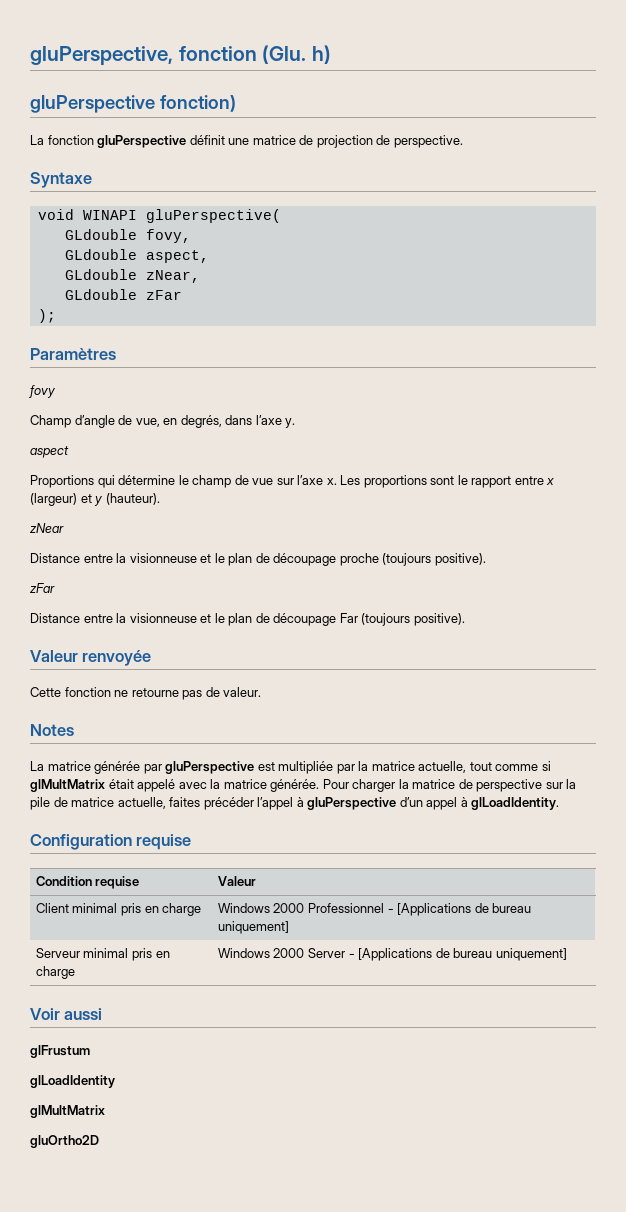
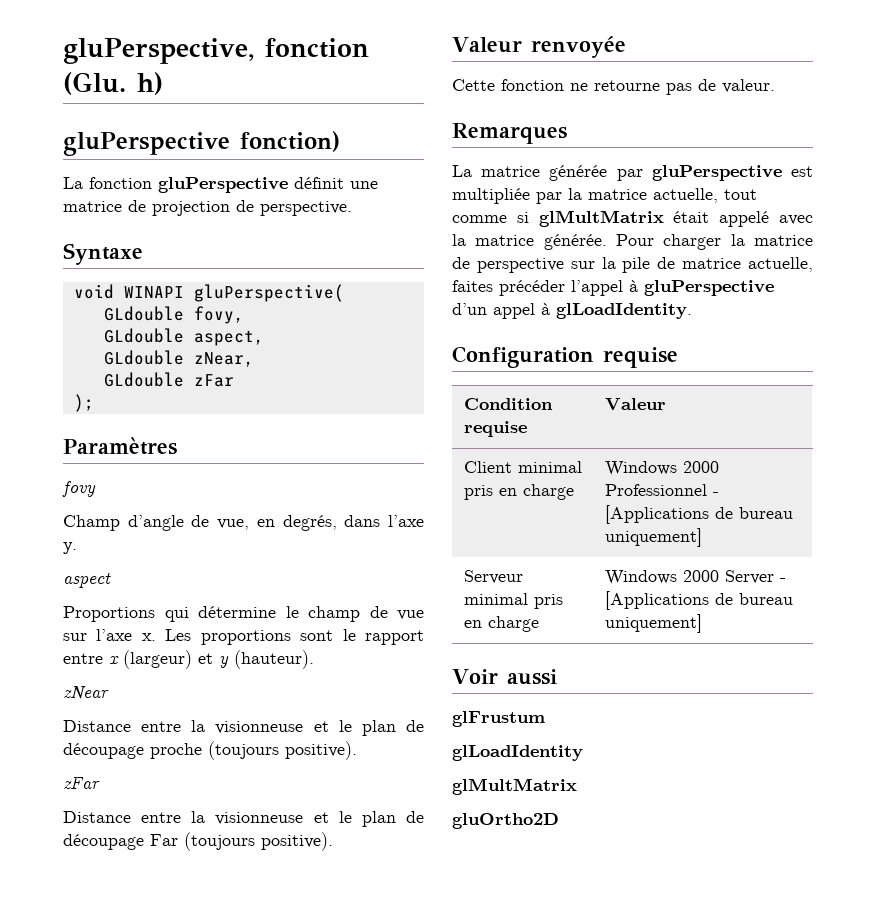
- Notes
+ Remarques

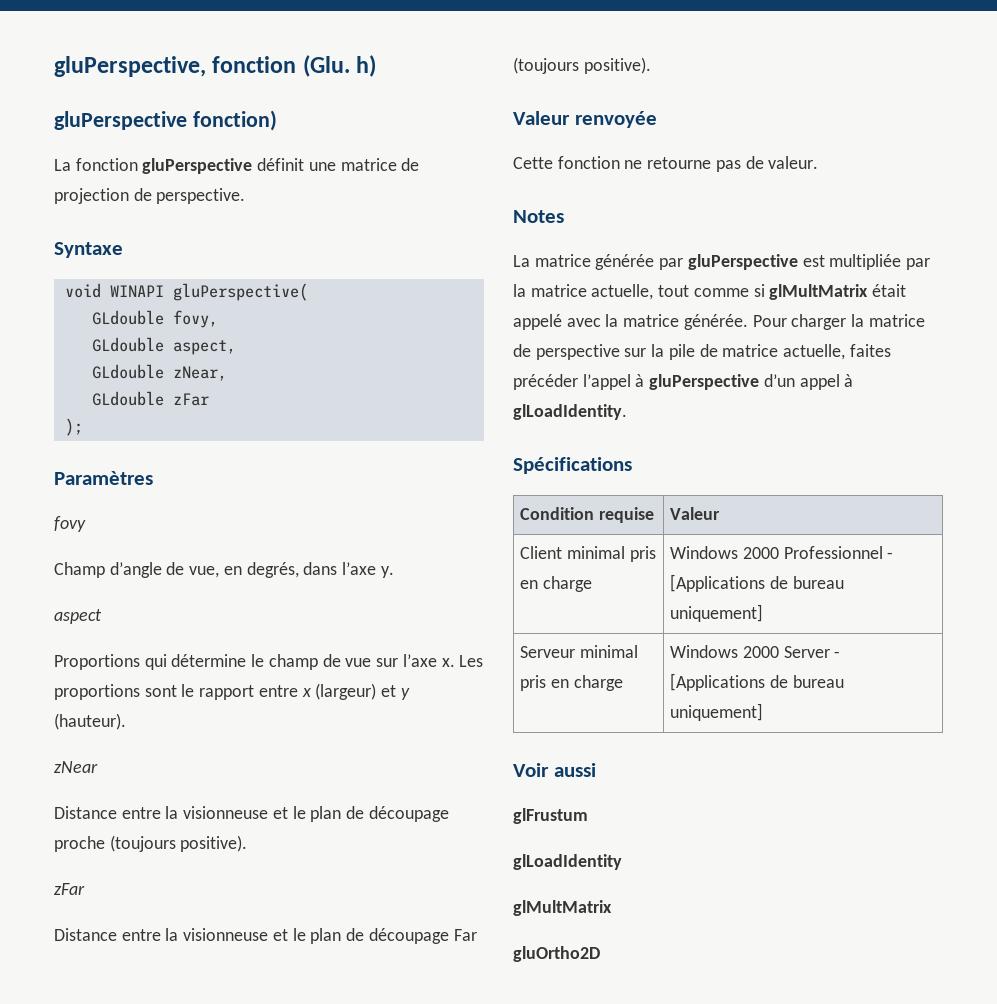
- Remarques
+ Notes
- Configuration requise
+ Spécifications

